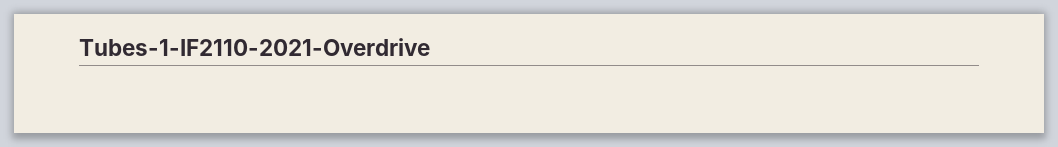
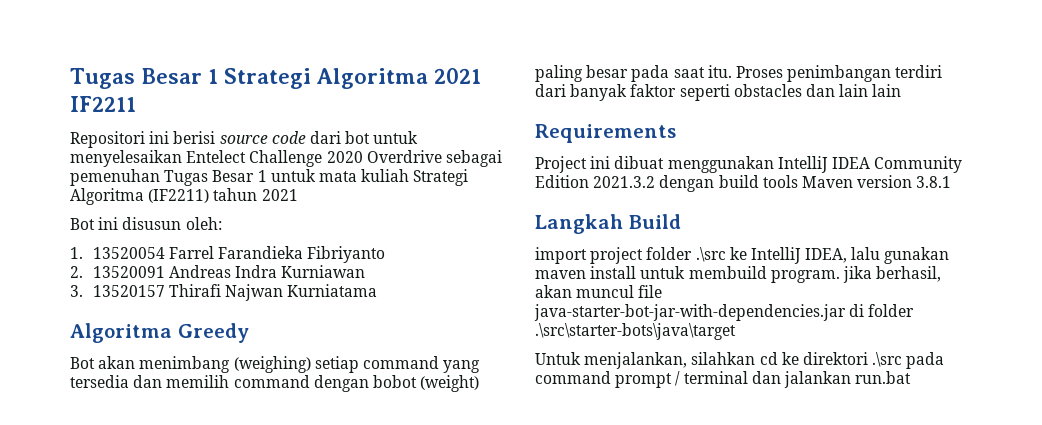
- Tubes-1-IF2110-2021-Overdrive
+ Tugas Besar 1 Strategi Algoritma 2021 IF2211
+ Repositori ini berisi source code dari bot untuk menyelesaikan Entelect Challenge 2020 Overdrive sebagai pemenuhan Tugas Besar 1 untuk mata kuliah Strategi Algoritma (IF2211) tahun 2021
+ Bot ini disusun oleh:
+ 1. 13520054 Farrel Farandieka Fibriyanto
+ 2. 13520091 Andreas Indra Kurniawan
+ 3. 13520157 Thirafi Najwan Kurniatama
+ Algoritma Greedy
+ Bot akan menimbang (weighing) setiap command yang tersedia dan memilih command dengan bobot (weight) paling besar pada saat itu. Proses penimbangan terdiri dari banyak faktor seperti obstacles dan lain lain
+ Requirements
+ Project ini dibuat menggunakan IntelliJ IDEA Community Edition 2021.3.2 dengan build tools Maven version 3.8.1
+ Langkah Build
+ import project folder .\src ke IntelliJ IDEA, lalu gunakan maven install untuk membuild program. jika berhasil, akan muncul file java-starter-bot-jar-with-dependencies.jar di folder .\src\starter-bots\java\target
+ Untuk menjalankan, silahkan cd ke direktori .\src pada command prompt / terminal dan jalankan run.bat

